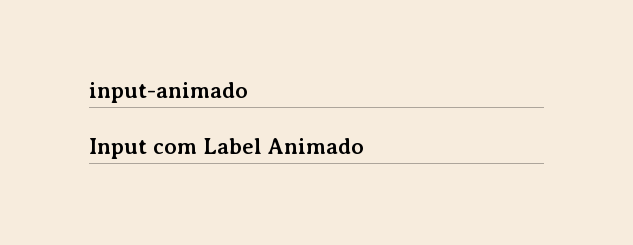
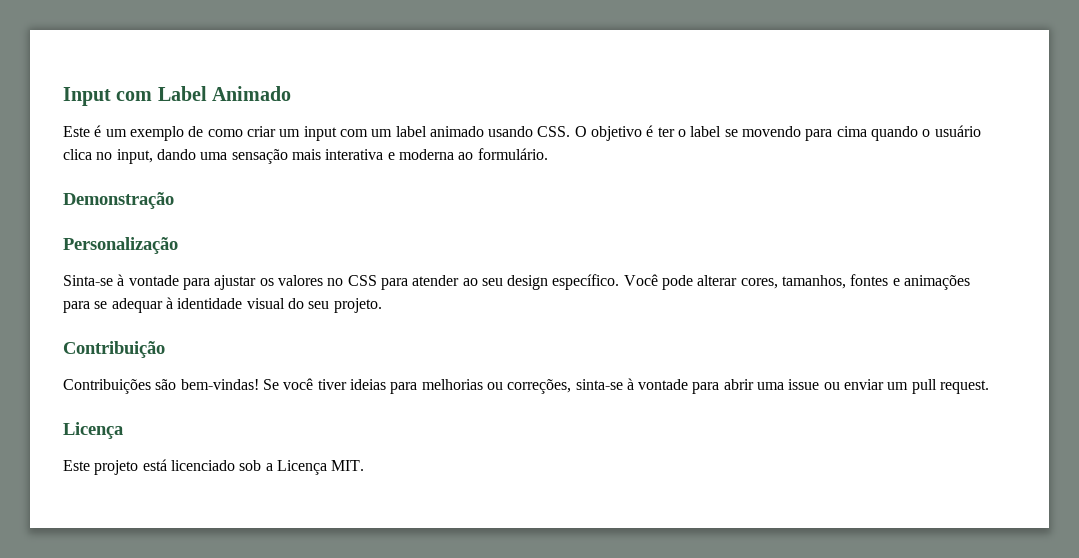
- input-animado
+ Este é um exemplo de como criar um input com um label animado usando CSS. O objetivo é ter o label se movendo para cima quando o usuário clica no input, dando uma sensação mais interativa e moderna ao formulário.
+ Demonstração
+ Personalização
+ Sinta-se à vontade para ajustar os valores no CSS para atender ao seu design específico. Você pode alterar cores, tamanhos, fontes e animações para se adequar à identidade visual do seu projeto.
+ Contribuição
+ Contribuições são bem-vindas! Se você tiver ideias para melhorias ou correções, sinta-se à vontade para abrir uma issue ou enviar um pull request.
+ Licença
+ Este projeto está licenciado sob a Licença MIT.

